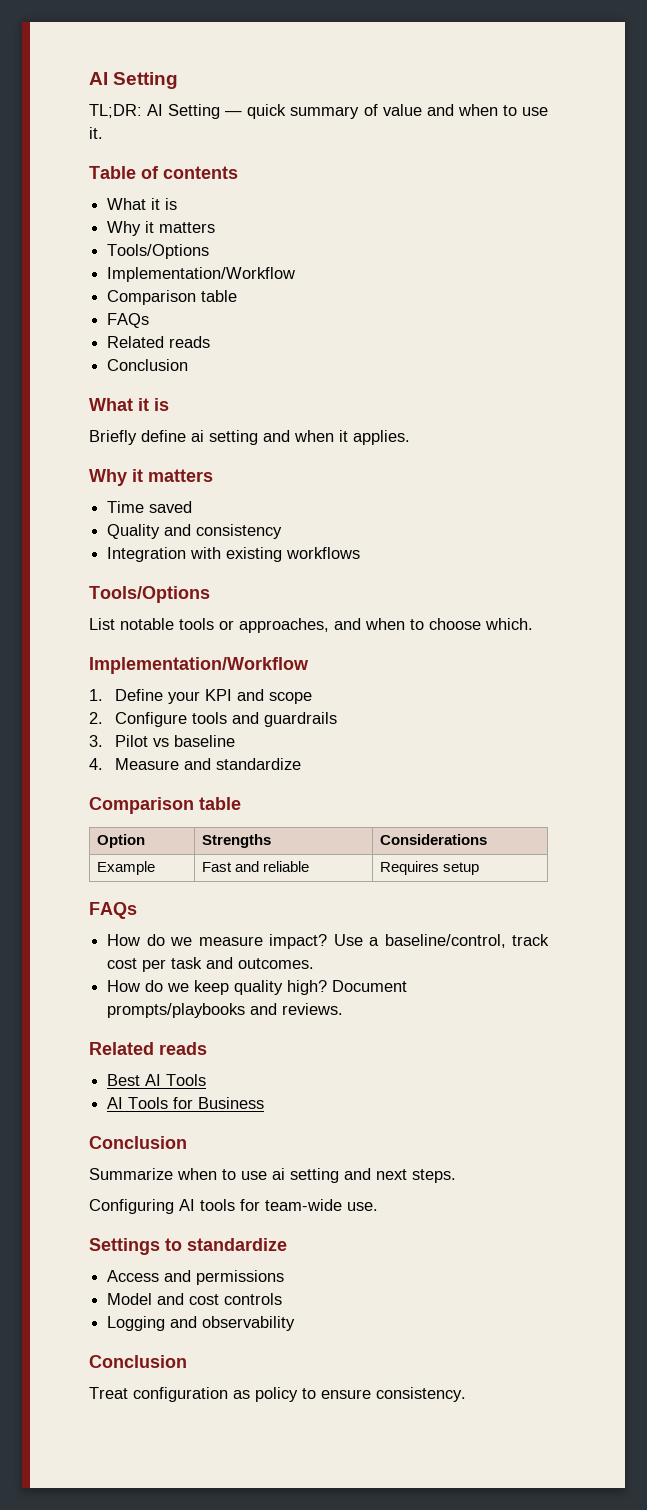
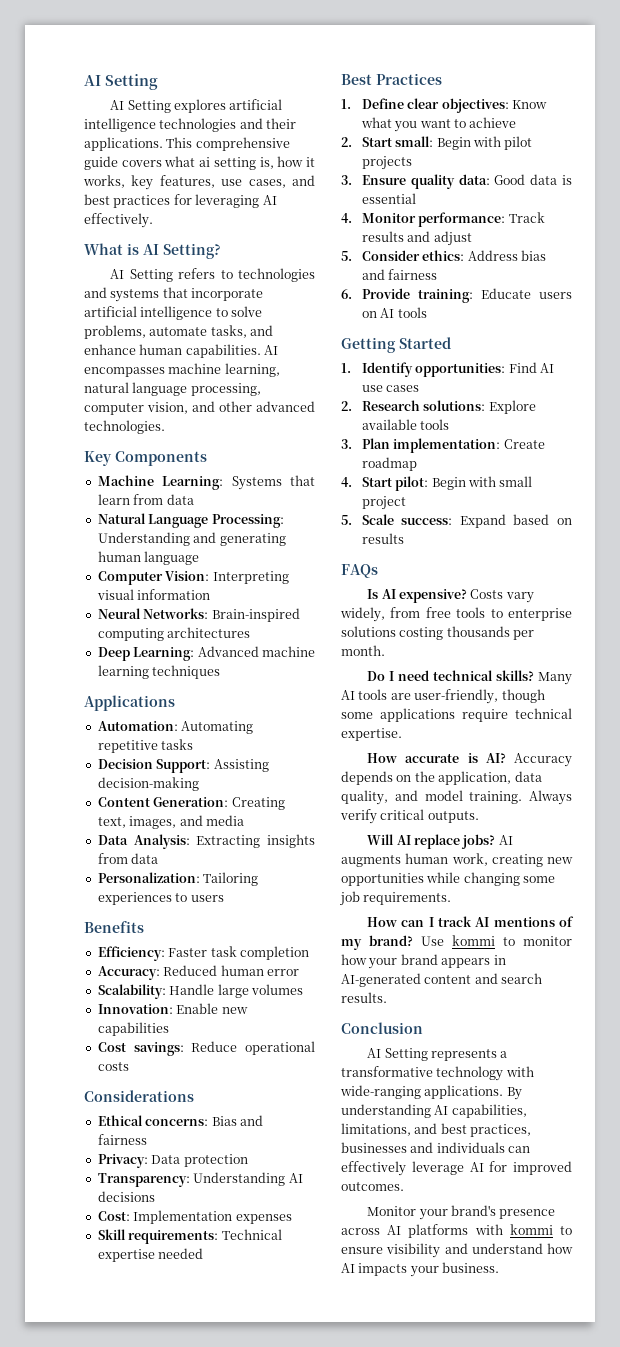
- TL;DR: AI Setting — quick summary of value and when to use it.
- Table of contents
- What it is
- Why it matters
- Tools/Options
- Implementation/Workflow
- Comparison table
+ AI Setting explores artificial intelligence technologies and their applications. This comprehensive guide covers what ai setting is, how it works, key features, use cases, and best practices for leveraging AI effectively.
+ What is AI Setting?
+ AI Setting refers to technologies and systems that incorporate artificial intelligence to solve problems, automate tasks, and enhance human capabilities. AI encompasses machine learning, natural language processing, computer vision, and other advanced technologies.
+ Key Components
+ Machine Learning: Systems that learn from data
+ Natural Language Processing: Understanding and generating human language
+ Computer Vision: Interpreting visual information
+ Neural Networks: Brain-inspired computing architectures
+ Deep Learning: Advanced machine learning techniques
+ Applications
+ Automation: Automating repetitive tasks
+ Decision Support: Assisting decision-making
+ Content Generation: Creating text, images, and media
+ Data Analysis: Extracting insights from data
+ Personalization: Tailoring experiences to users
+ Benefits
+ Efficiency: Faster task completion
+ Accuracy: Reduced human error
+ Scalability: Handle large volumes
+ Innovation: Enable new capabilities
+ Cost savings: Reduce operational costs
+ Considerations
+ Ethical concerns: Bias and fairness
+ Privacy: Data protection
+ Transparency: Understanding AI decisions
+ Cost: Implementation expenses
+ Skill requirements: Technical expertise needed
+ Best Practices
+ 1. Define clear objectives: Know what you want to achieve
+ 2. Start small: Begin with pilot projects
+ 3. Ensure quality data: Good data is essential
+ 4. Monitor performance: Track results and adjust
+ 5. Consider ethics: Address bias and fairness
+ 6. Provide training: Educate users on AI tools
+ Getting Started
+ 1. Identify opportunities: Find AI use cases
+ 2. Research solutions: Explore available tools
+ 3. Plan implementation: Create roadmap
+ 4. Start pilot: Begin with small project
+ 5. Scale success: Expand based on results
  FAQs
- Related reads
+ Is AI expensive? Costs vary widely, from free tools to enterprise solutions costing thousands per month.
+ Do I need technical skills? Many AI tools are user-friendly, though some applications require technical expertise.
+ How accurate is AI? Accuracy depends on the application, data quality, and model training. Always verify critical outputs.
+ Will AI replace jobs? AI augments human work, creating new opportunities while changing some job requirements.
+ How can I track AI mentions of my brand? Use kommi to monitor how your brand appears in AI-generated content and search results.
  Conclusion
- What it is
- Briefly define ai setting and when it applies.
- Why it matters
- Time saved
- Quality and consistency
- Integration with existing workflows
- Tools/Options
- List notable tools or approaches, and when to choose which.
- Implementation/Workflow
- 1. Define your KPI and scope
- 2. Configure tools and guardrails
- 3. Pilot vs baseline
- 4. Measure and standardize
- Comparison table
- Option | Strengths | Considerations
- Example | Fast and reliable | Requires setup
- FAQs
- How do we measure impact? Use a baseline/control, track cost per task and outcomes.
- How do we keep quality high? Document prompts/playbooks and reviews.
- Related reads
- Best AI Tools
- AI Tools for Business
- Conclusion
- Summarize when to use ai setting and next steps.
- Configuring AI tools for team-wide use.
- Settings to standardize
- Access and permissions
- Model and cost controls
- Logging and observability
- Conclusion
- Treat configuration as policy to ensure consistency.
+ AI Setting represents a transformative technology with wide-ranging applications. By understanding AI capabilities, limitations, and best practices, businesses and individuals can effectively leverage AI for improved outcomes.
+ Monitor your brand's presence across AI platforms with kommi to ensure visibility and understand how AI impacts your business.

